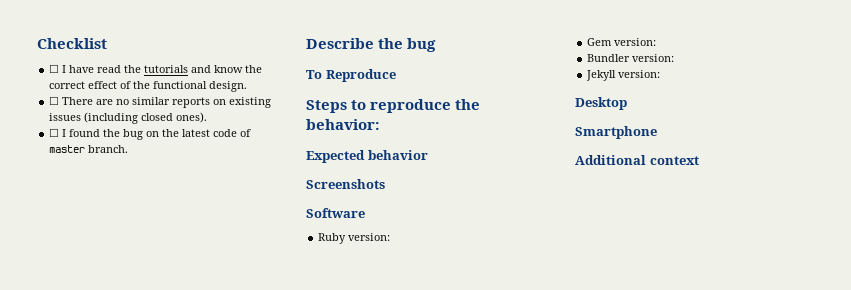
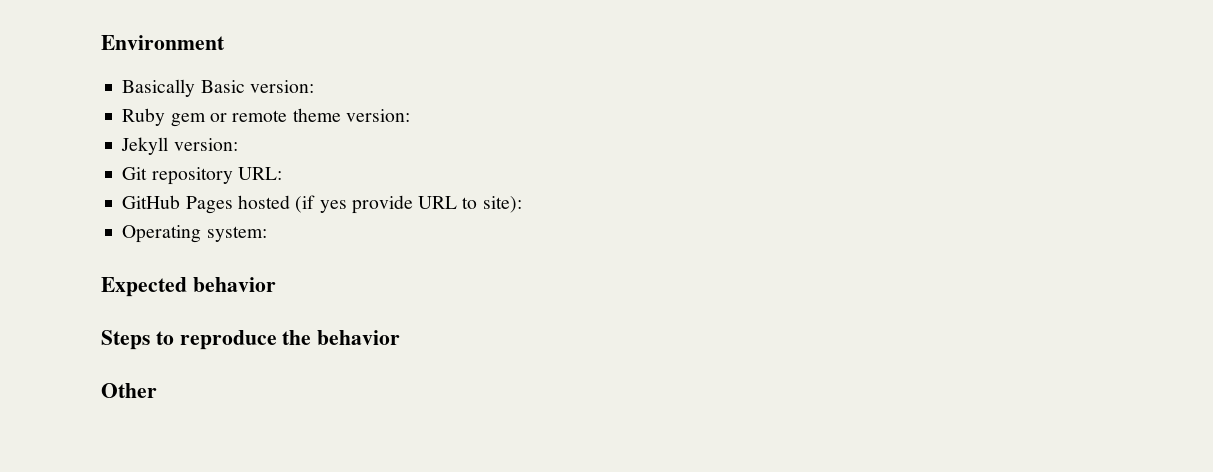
- Checklist
- ☐ I have read the tutorials and know the correct effect of the functional design.
- ☐ There are no similar reports on existing issues (including closed ones).
- ☐ I found the bug on the latest code of master branch.
- Describe the bug
- To Reproduce
+ Environment
+ Basically Basic version:
+ Ruby gem or remote theme version:
+ Jekyll version:
+ Git repository URL:
+ GitHub Pages hosted (if yes provide URL to site):
+ Operating system:
+ Expected behavior
- Steps to reproduce the behavior:
- Expected behavior
- Screenshots
- Software
- Ruby version:
- Gem version:
- Bundler version:
- Jekyll version:
- Desktop
- Smartphone
- Additional context
+ Steps to reproduce the behavior
+ Other

